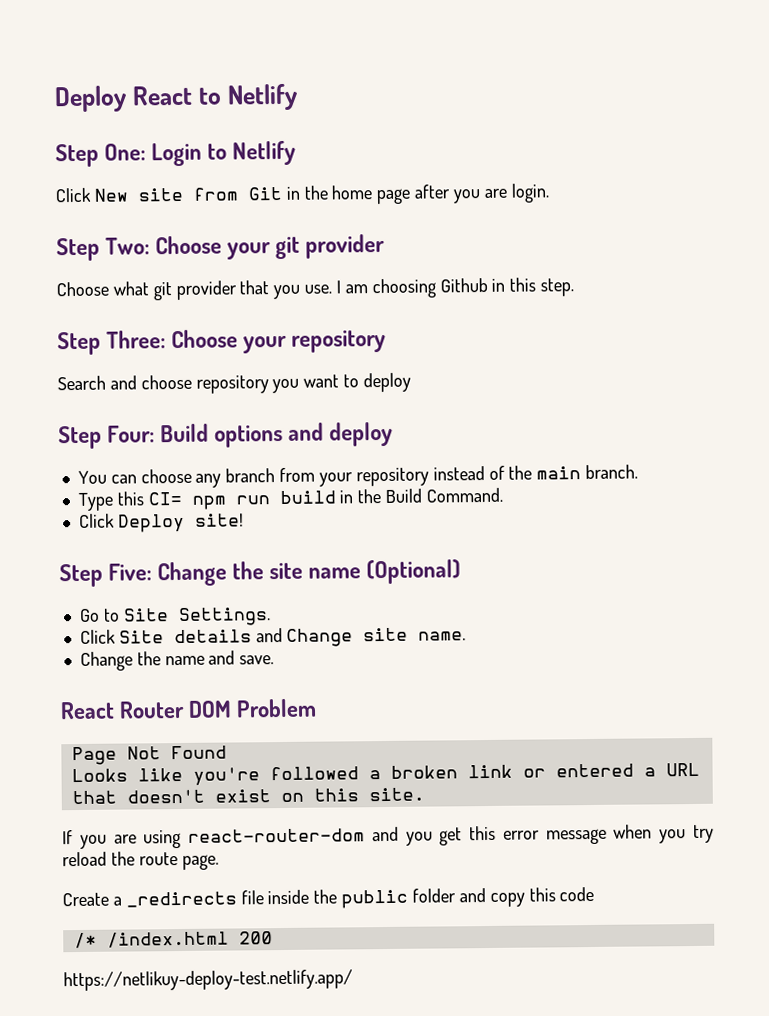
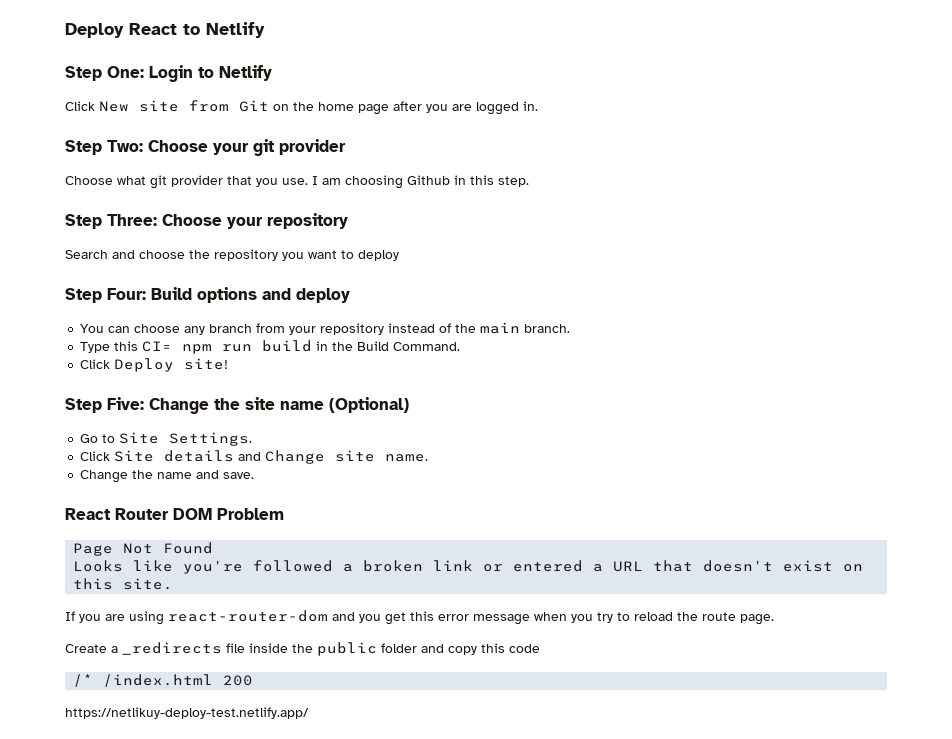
- Click New site from Git in the home page after you are login.
+ Click New site from Git on the home page after you are logged in.
- Search and choose repository you want to deploy
+ Search and choose the repository you want to deploy
- If you are using react-router-dom and you get this error message when you try reload the route page.
+ If you are using react-router-dom and you get this error message when you try to reload the route page.

